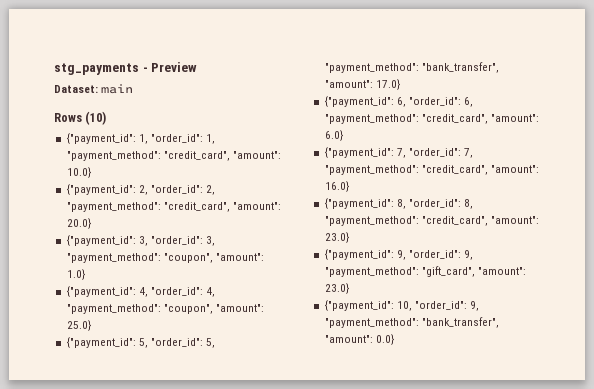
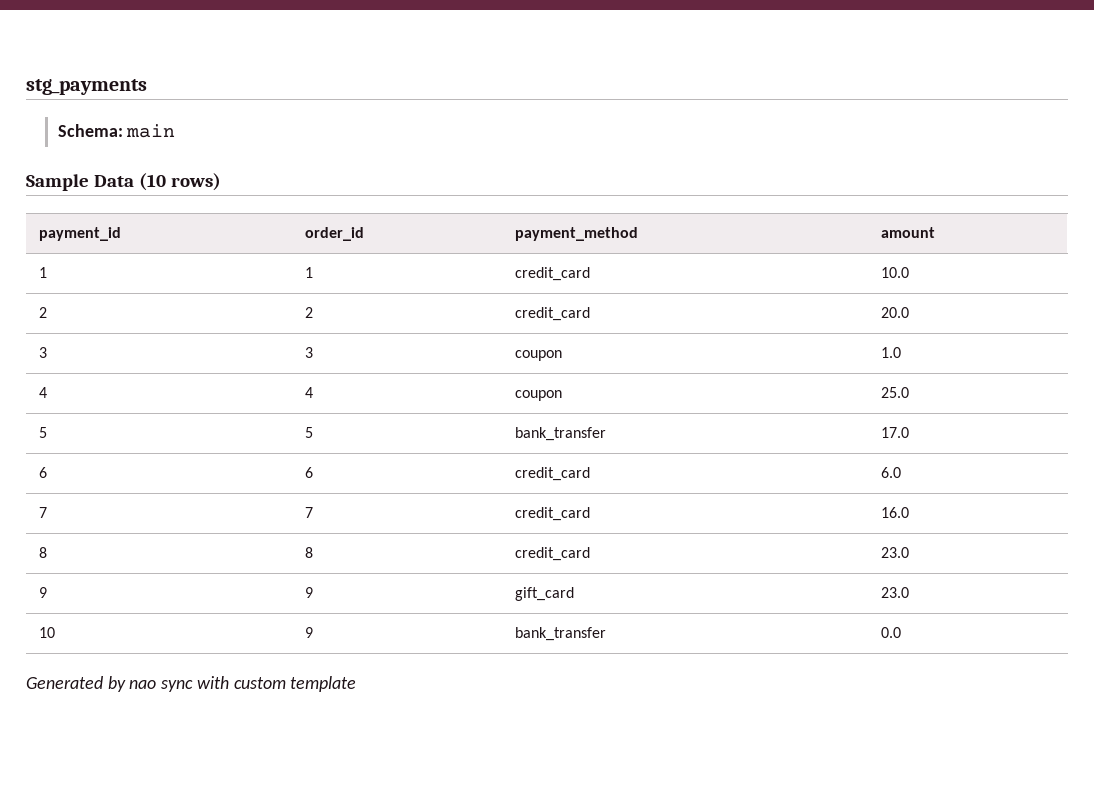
- stg_payments - Preview
- Dataset: main
- Rows (10)
- {"payment_id": 1, "order_id": 1, "payment_method": "credit_card", "amount": 10.0}
- {"payment_id": 2, "order_id": 2, "payment_method": "credit_card", "amount": 20.0}
- {"payment_id": 3, "order_id": 3, "payment_method": "coupon", "amount": 1.0}
- {"payment_id": 4, "order_id": 4, "payment_method": "coupon", "amount": 25.0}
- {"payment_id": 5, "order_id": 5, "payment_method": "bank_transfer", "amount": 17.0}
- {"payment_id": 6, "order_id": 6, "payment_method": "credit_card", "amount": 6.0}
- {"payment_id": 7, "order_id": 7, "payment_method": "credit_card", "amount": 16.0}
- {"payment_id": 8, "order_id": 8, "payment_method": "credit_card", "amount": 23.0}
- {"payment_id": 9, "order_id": 9, "payment_method": "gift_card", "amount": 23.0}
- {"payment_id": 10, "order_id": 9, "payment_method": "bank_transfer", "amount": 0.0}
+ stg_payments
+ Schema: main
+ Sample Data (10 rows)
+ payment_id | order_id | payment_method | amount
+ 1 | 1 | credit_card | 10.0
+ 2 | 2 | credit_card | 20.0
+ 3 | 3 | coupon | 1.0
+ 4 | 4 | coupon | 25.0
+ 5 | 5 | bank_transfer | 17.0
+ 6 | 6 | credit_card | 6.0
+ 7 | 7 | credit_card | 16.0
+ 8 | 8 | credit_card | 23.0
+ 9 | 9 | gift_card | 23.0
+ 10 | 9 | bank_transfer | 0.0
+ Generated by nao sync with custom template

